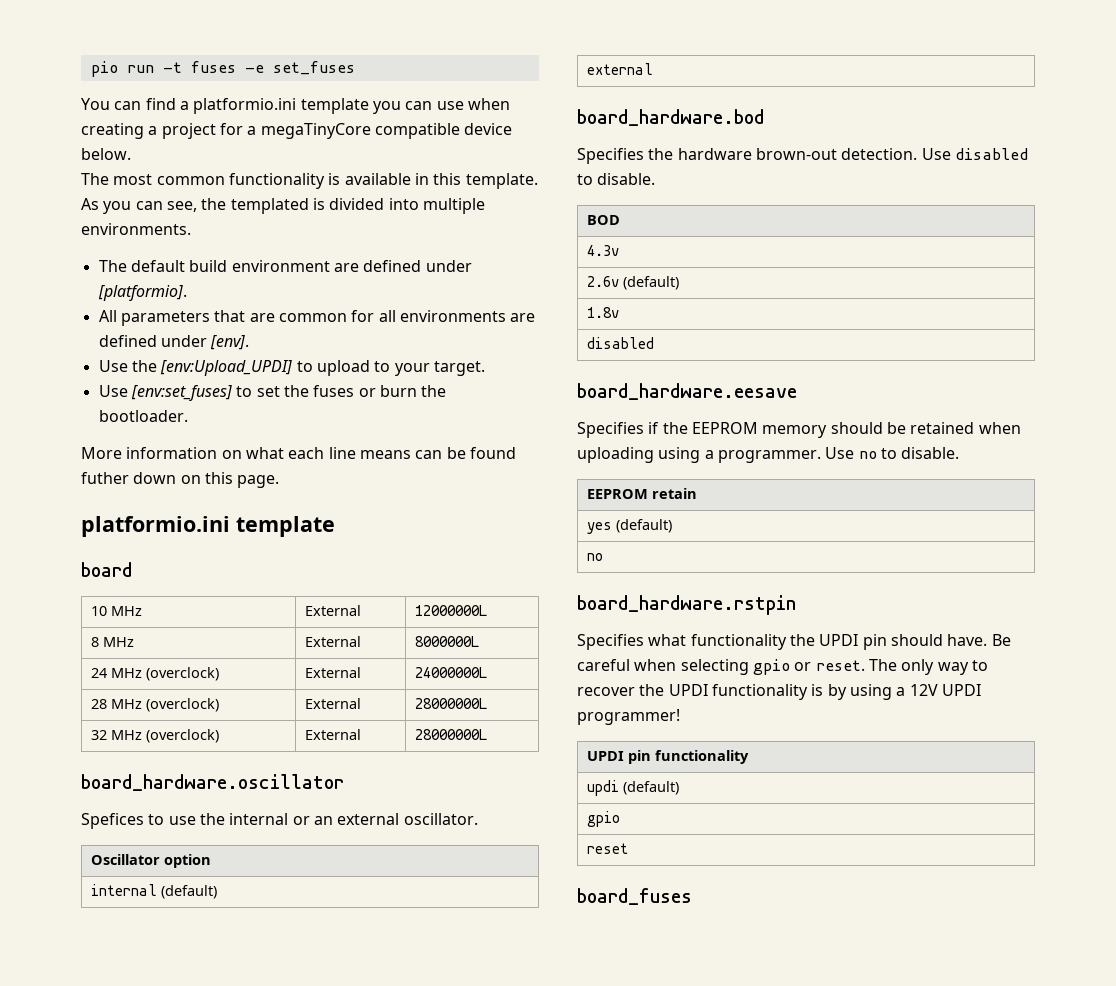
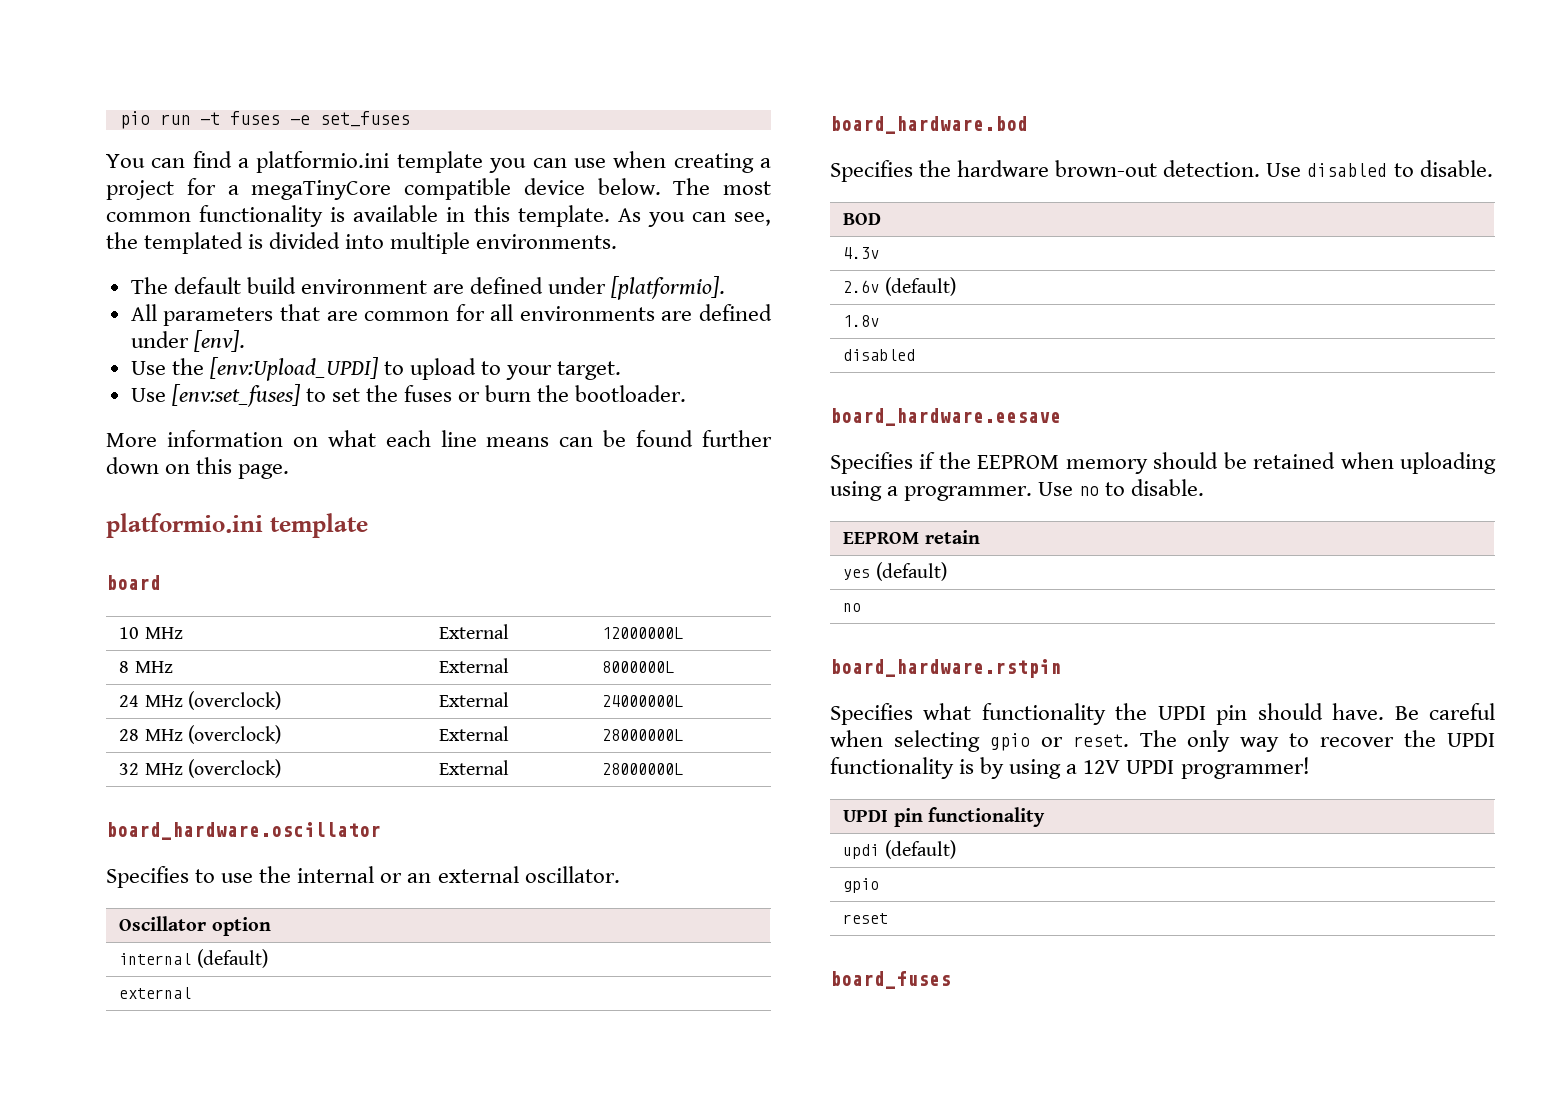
- You can find a platformio.ini template you can use when creating a project for a megaTinyCore compatible device below.
- The most common functionality is available in this template.
+ You can find a platformio.ini template you can use when creating a project for a megaTinyCore compatible device below. The most common functionality is available in this template.
- More information on what each line means can be found futher down on this page.
+ More information on what each line means can be found further down on this page.
- Spefices to use the internal or an external oscillator.
+ Specifies to use the internal or an external oscillator.

